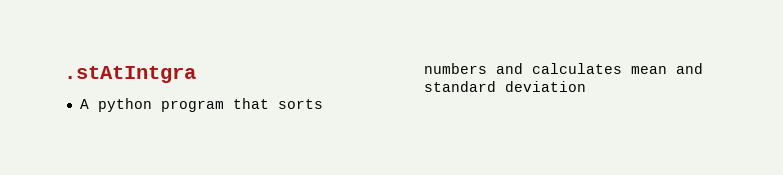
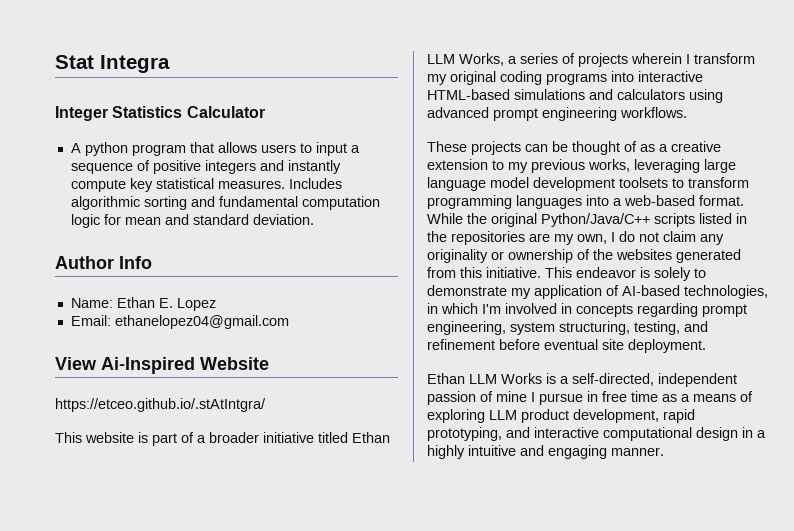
- .stAtIntgra
+ Stat Integra
+ Integer Statistics Calculator
- A python program that sorts numbers and calculates mean and standard deviation
+ A python program that allows users to input a sequence of positive integers and instantly compute key statistical measures. Includes algorithmic sorting and fundamental computation logic for mean and standard deviation.
+ Author Info
+ Name: Ethan E. Lopez
+ Email: ethanelopez04@gmail.com
+ View Ai-Inspired Website
+ https://etceo.github.io/.stAtIntgra/
+ This website is part of a broader initiative titled Ethan LLM Works, a series of projects wherein I transform my original coding programs into interactive HTML-based simulations and calculators using advanced prompt engineering workflows.
+ These projects can be thought of as a creative extension to my previous works, leveraging large language model development toolsets to transform programming languages into a web-based format. While the original Python/Java/C++ scripts listed in the repositories are my own, I do not claim any originality or ownership of the websites generated from this initiative. This endeavor is solely to demonstrate my application of AI-based technologies, in which I'm involved in concepts regarding prompt engineering, system structuring, testing, and refinement before eventual site deployment.
+ Ethan LLM Works is a self-directed, independent passion of mine I pursue in free time as a means of exploring LLM product development, rapid prototyping, and interactive computational design in a highly intuitive and engaging manner.

